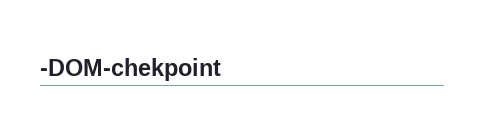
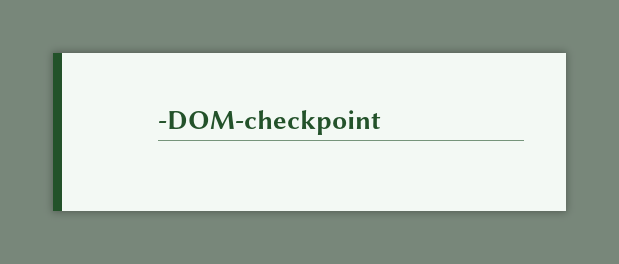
- -DOM-chekpoint
+ -DOM-checkpoint

